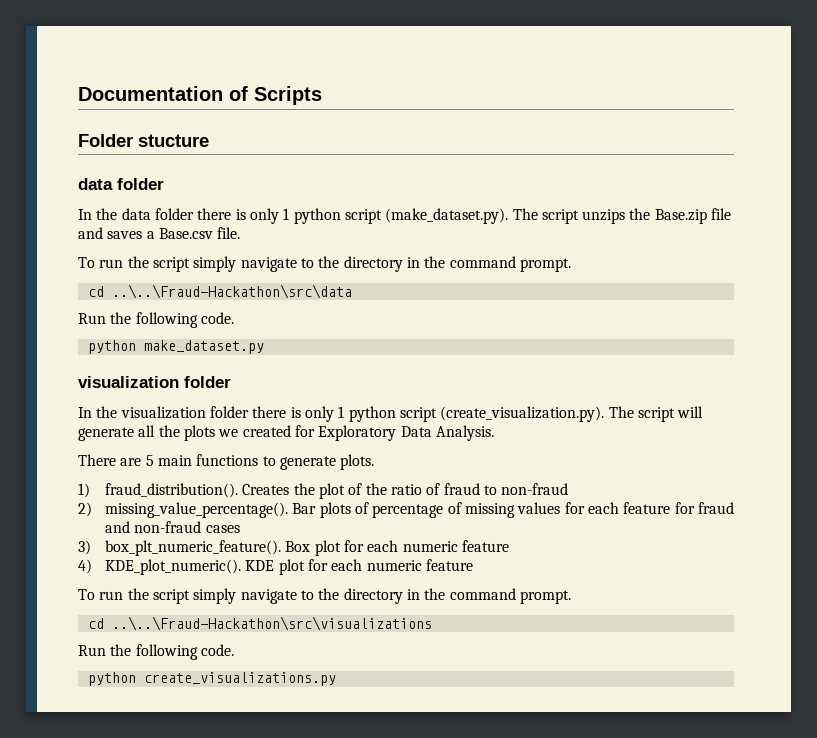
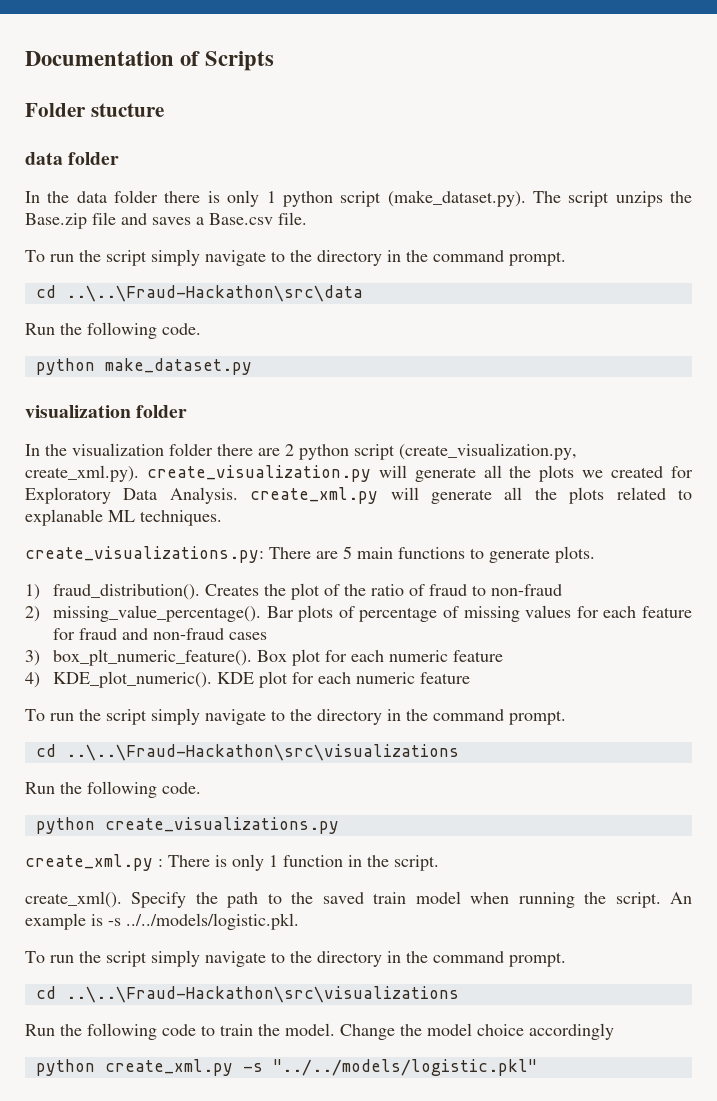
- In the visualization folder there is only 1 python script (create_visualization.py). The script will generate all the plots we created for Exploratory Data Analysis.
- There are 5 main functions to generate plots.
+ In the visualization folder there are 2 python script (create_visualization.py, create_xml.py). create_visualization.py will generate all the plots we created for Exploratory Data Analysis. create_xml.py will generate all the plots related to explanable ML techniques.
+ create_visualizations.py: There are 5 main functions to generate plots.
+ create_xml.py : There is only 1 function in the script.
+ create_xml(). Specify the path to the saved train model when running the script. An example is -s ../../models/logistic.pkl.
+ To run the script simply navigate to the directory in the command prompt.
+ cd ..\..\Fraud-Hackathon\src\visualizations
+ Run the following code to train the model. Change the model choice accordingly
+ python create_xml.py -s "../../models/logistic.pkl"

